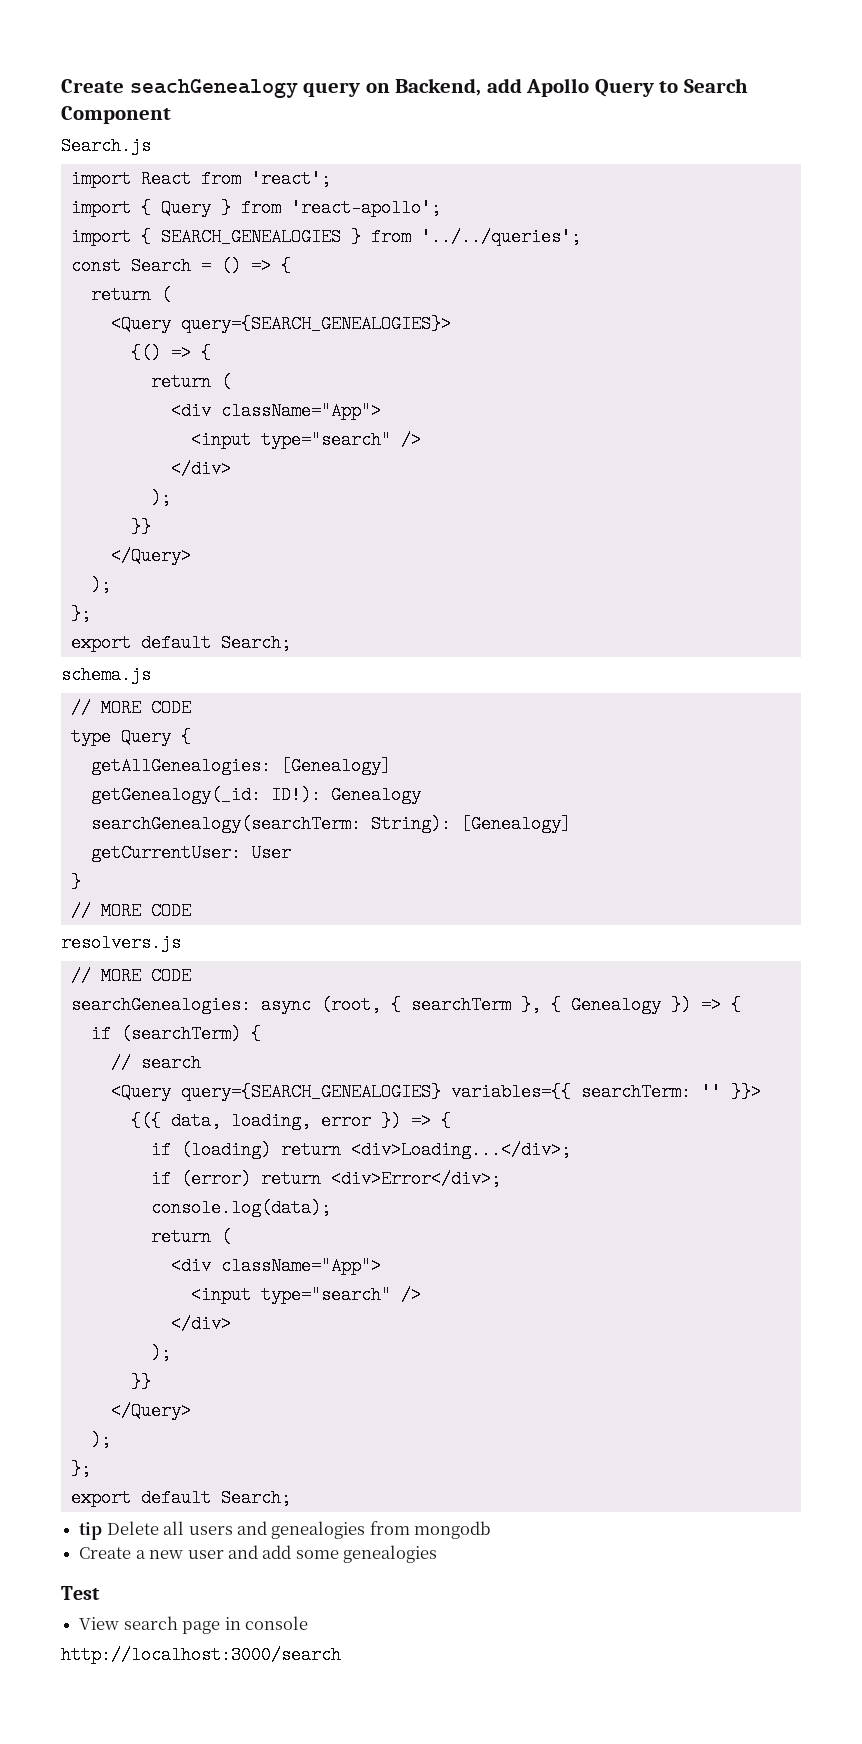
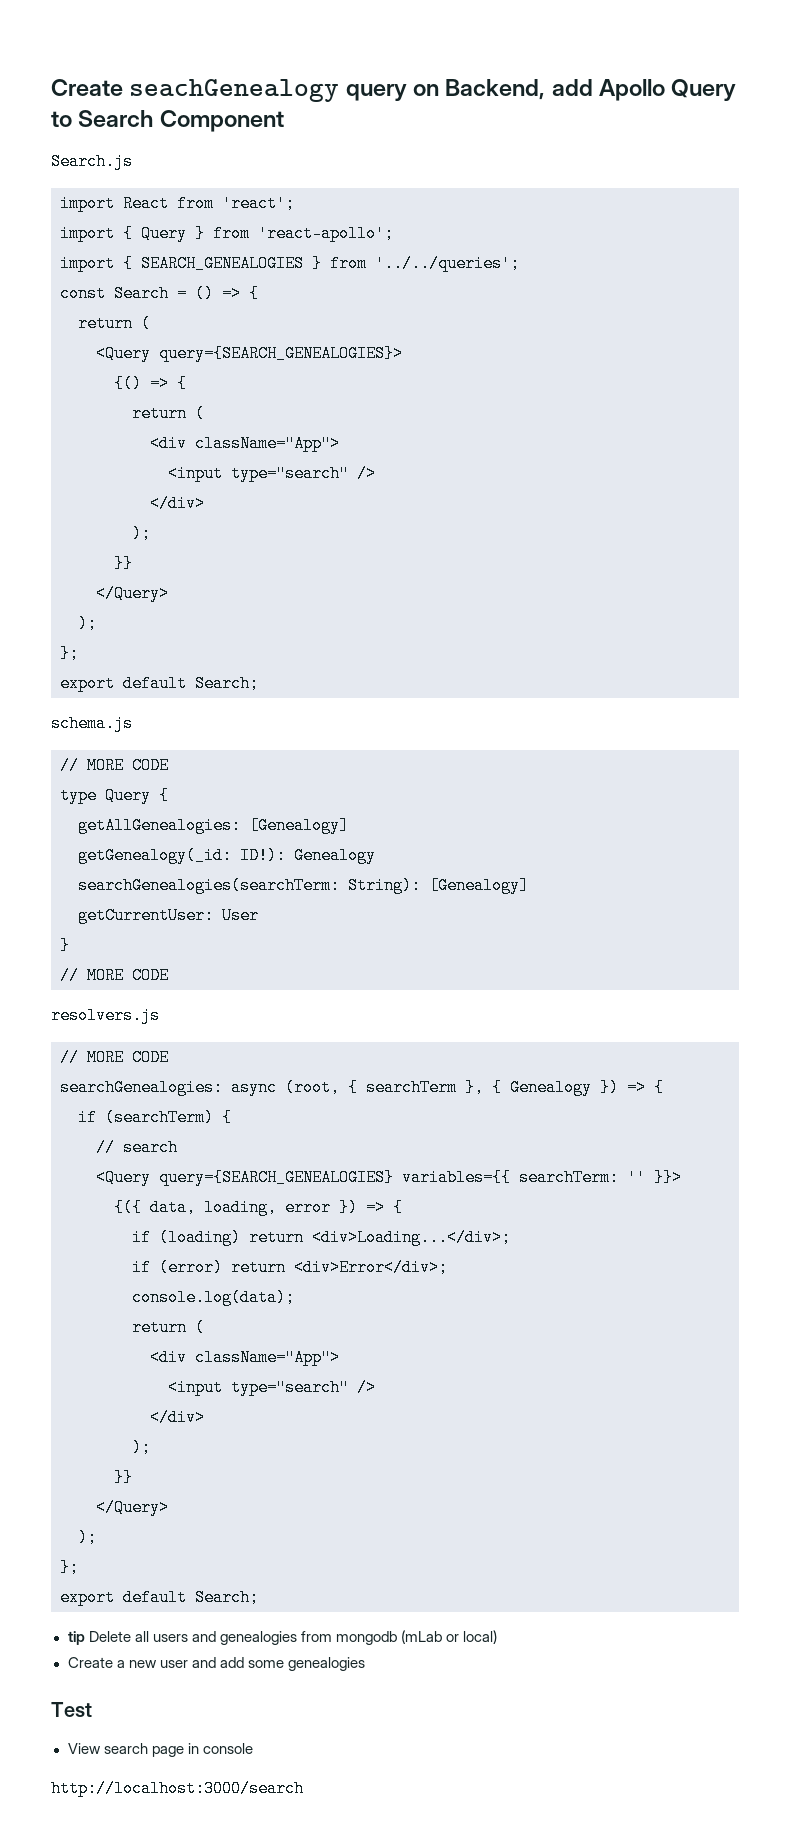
- searchGenealogy(searchTerm: String): [Genealogy]
+ searchGenealogies(searchTerm: String): [Genealogy]
- tip Delete all users and genealogies from mongodb
+ tip Delete all users and genealogies from mongodb (mLab or local)

